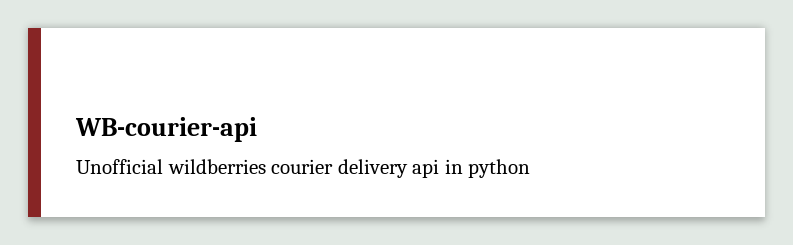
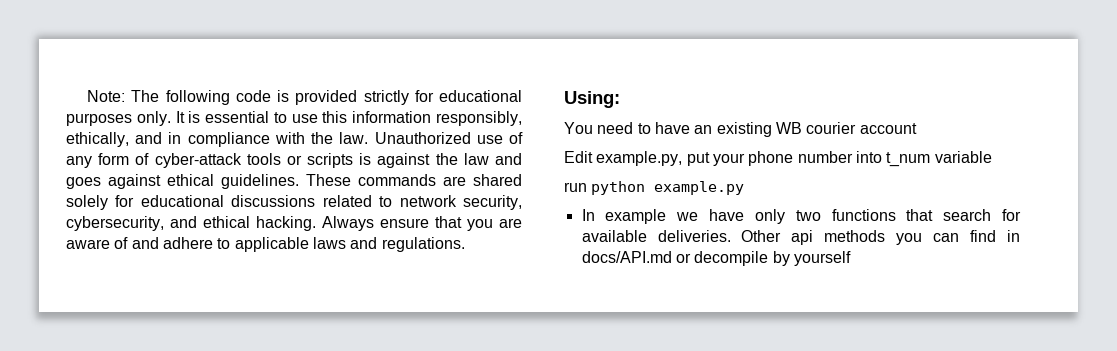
- WB-courier-api
- Unofficial wildberries courier delivery api in python
+ Note: The following code is provided strictly for educational purposes only. It is essential to use this information responsibly, ethically, and in compliance with the law. Unauthorized use of any form of cyber-attack tools or scripts is against the law and goes against ethical guidelines. These commands are shared solely for educational discussions related to network security, cybersecurity, and ethical hacking. Always ensure that you are aware of and adhere to applicable laws and regulations.
+ Using:
+ You need to have an existing WB courier account
+ Edit example.py, put your phone number into t_num variable
+ run python example.py
+ In example we have only two functions that search for available deliveries. Other api methods you can find in docs/API.md or decompile by yourself

